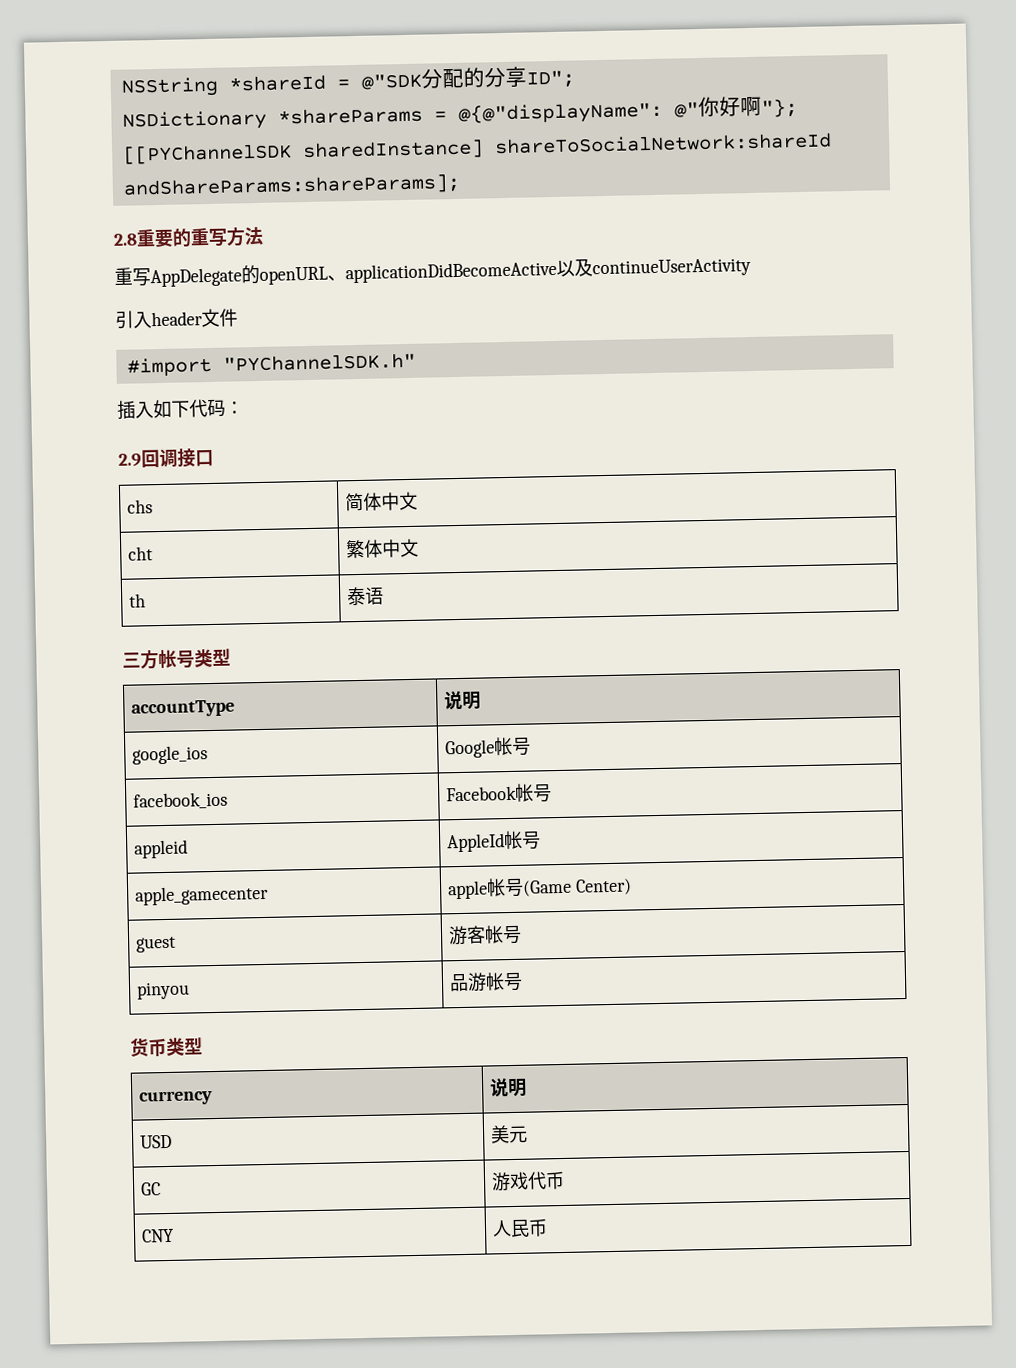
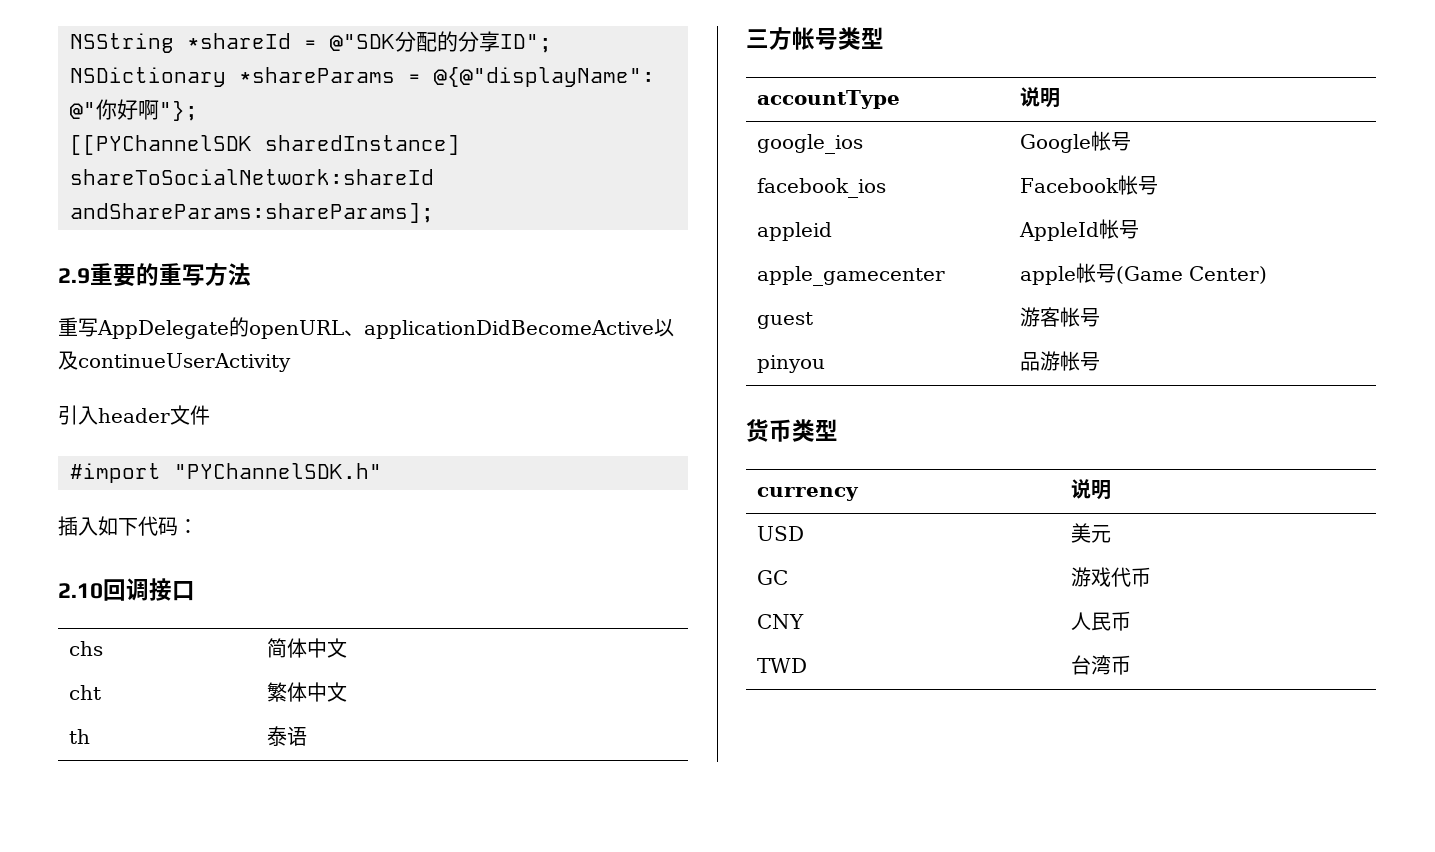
- 2.8重要的重写方法
+ 2.9重要的重写方法
- 2.9回调接口
+ 2.10回调接口
+ TWD | 台湾币

